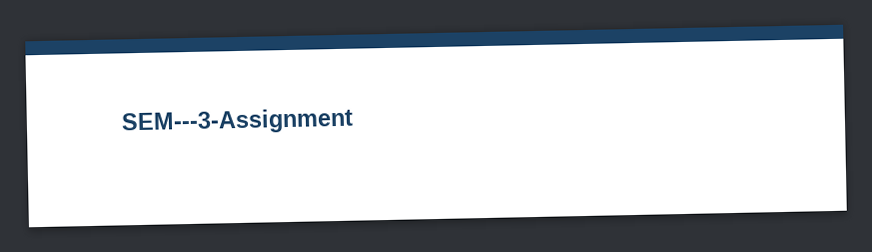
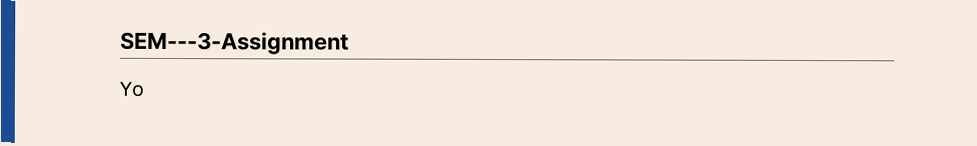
+ Yo

